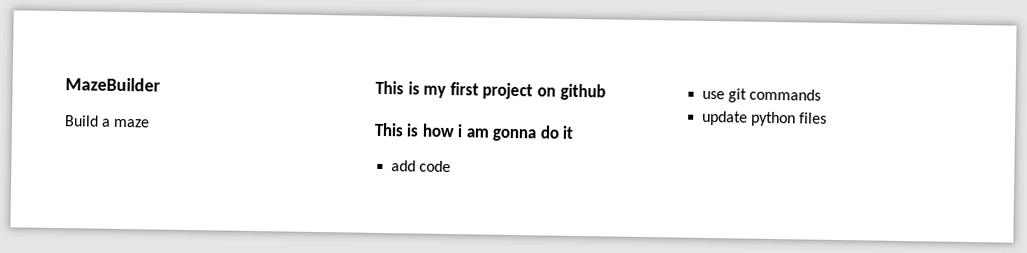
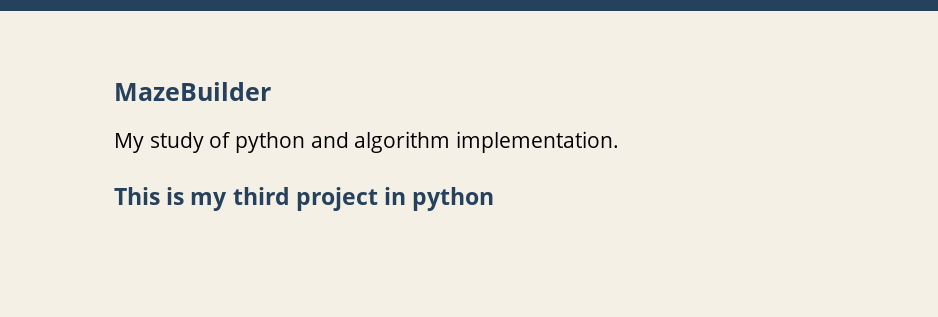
- Build a maze
- This is my first project on github
- This is how i am gonna do it
- add code
- use git commands
- update python files
+ My study of python and algorithm implementation.
+ This is my third project in python

